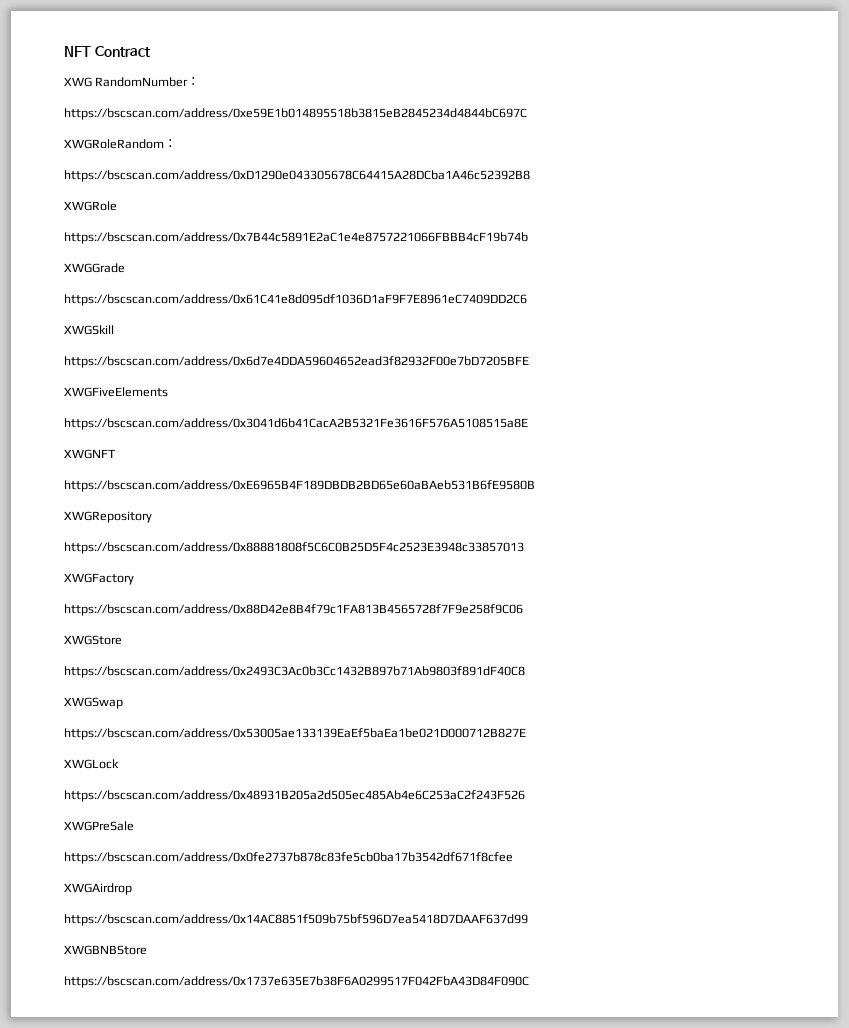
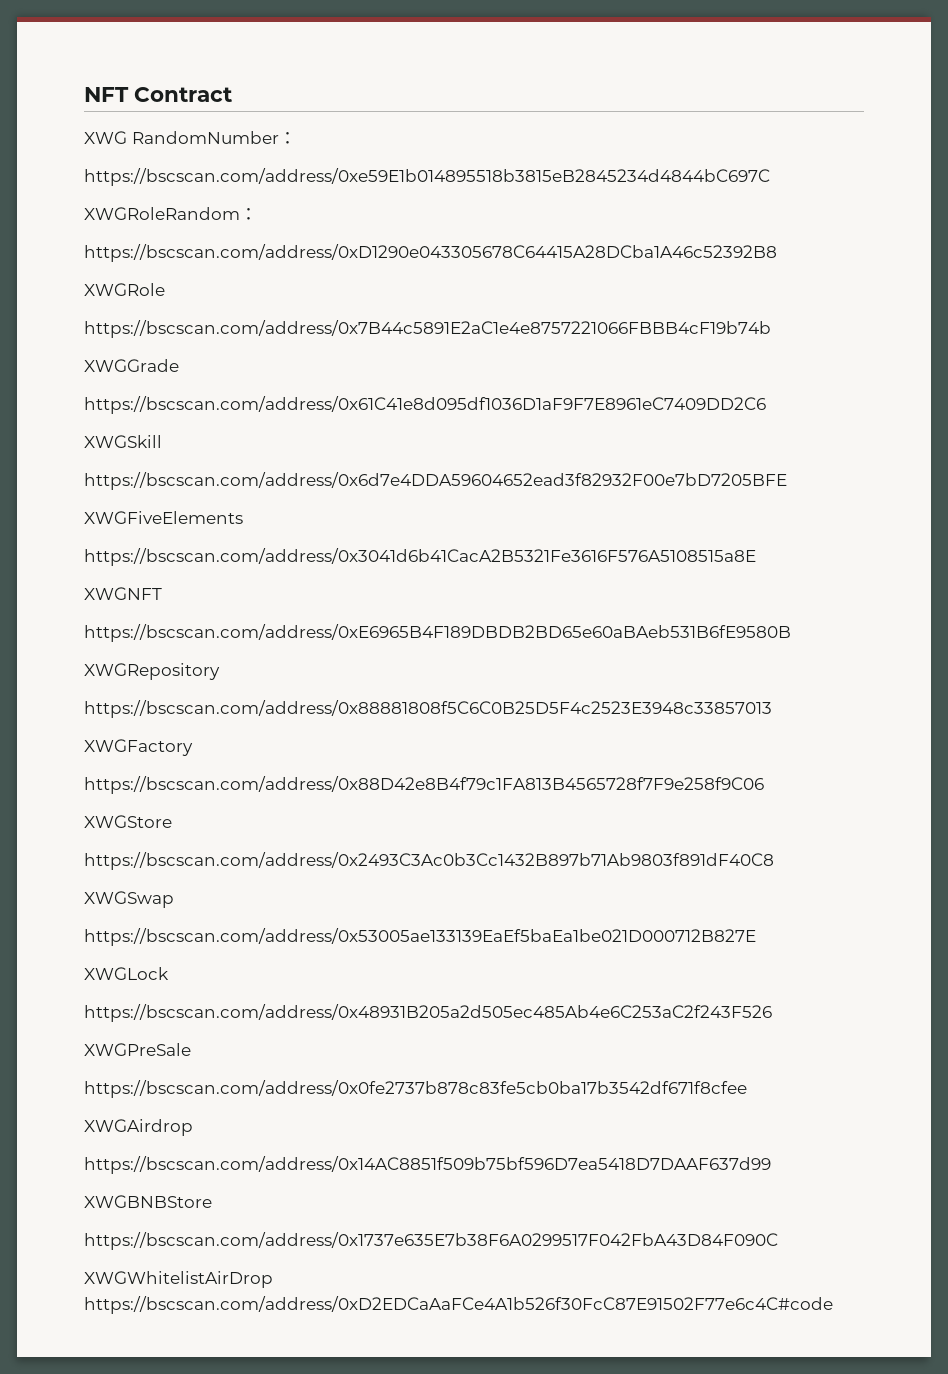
+ XWGWhitelistAirDrop https://bscscan.com/address/0xD2EDCaAaFCe4A1b526f30FcC87E91502F77e6c4C#code

